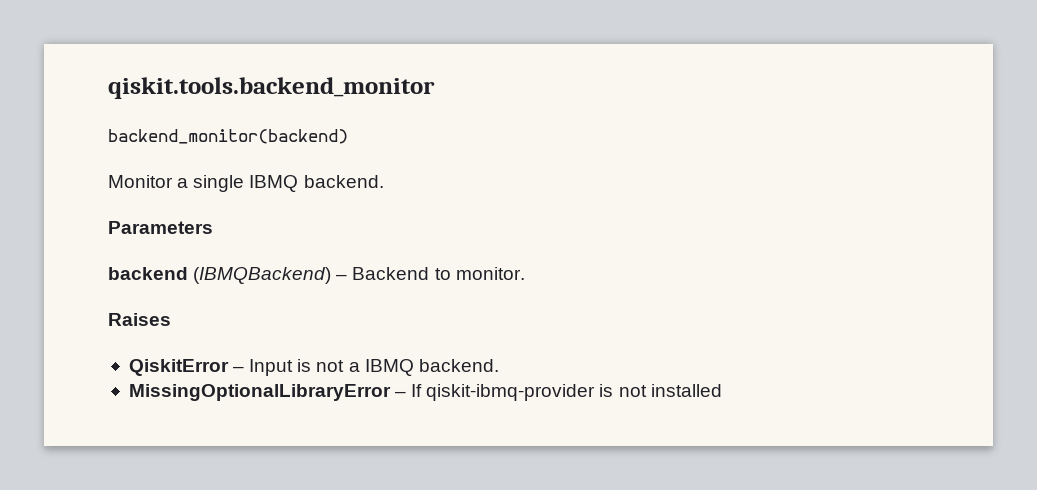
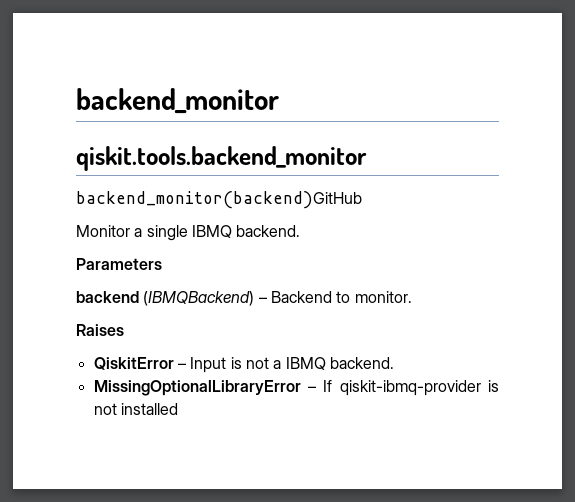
+ backend_monitor
- backend_monitor(backend)
+ backend_monitor(backend)GitHub

